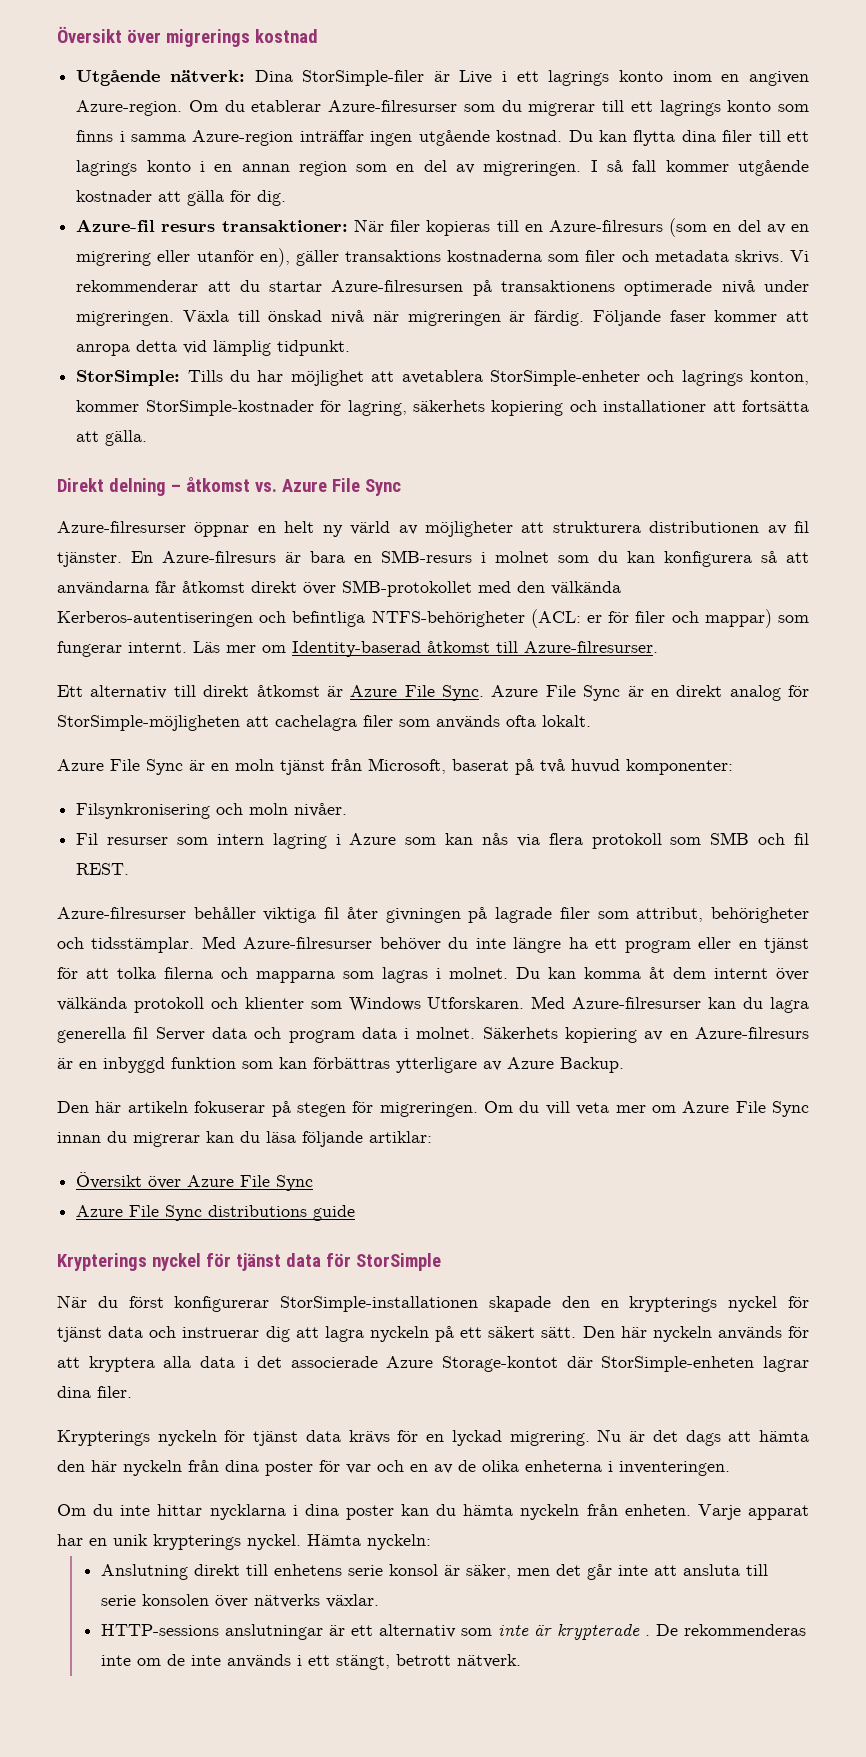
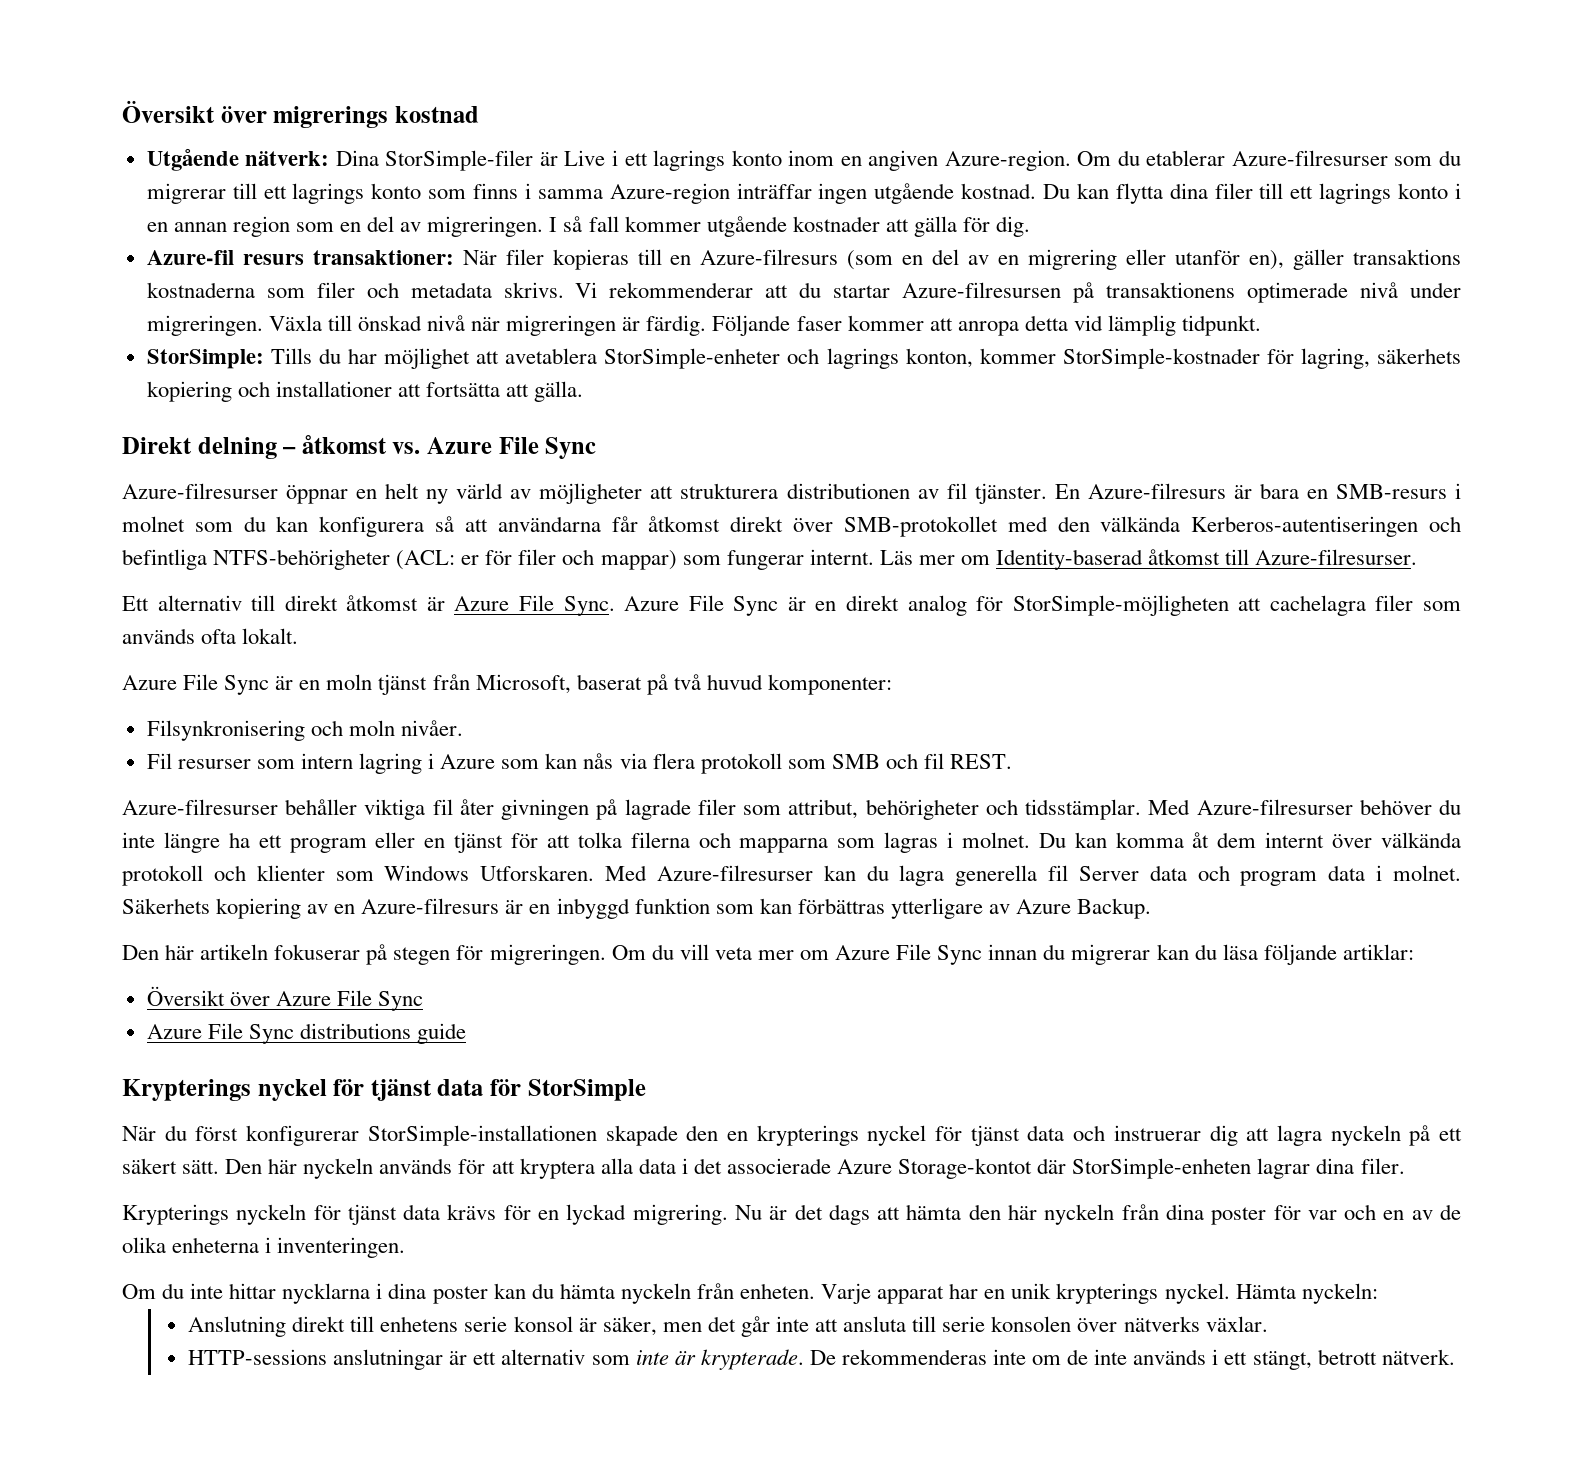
- HTTP-sessions anslutningar är ett alternativ som inte är krypterade .
+ HTTP-sessions anslutningar är ett alternativ som inte är krypterade.

